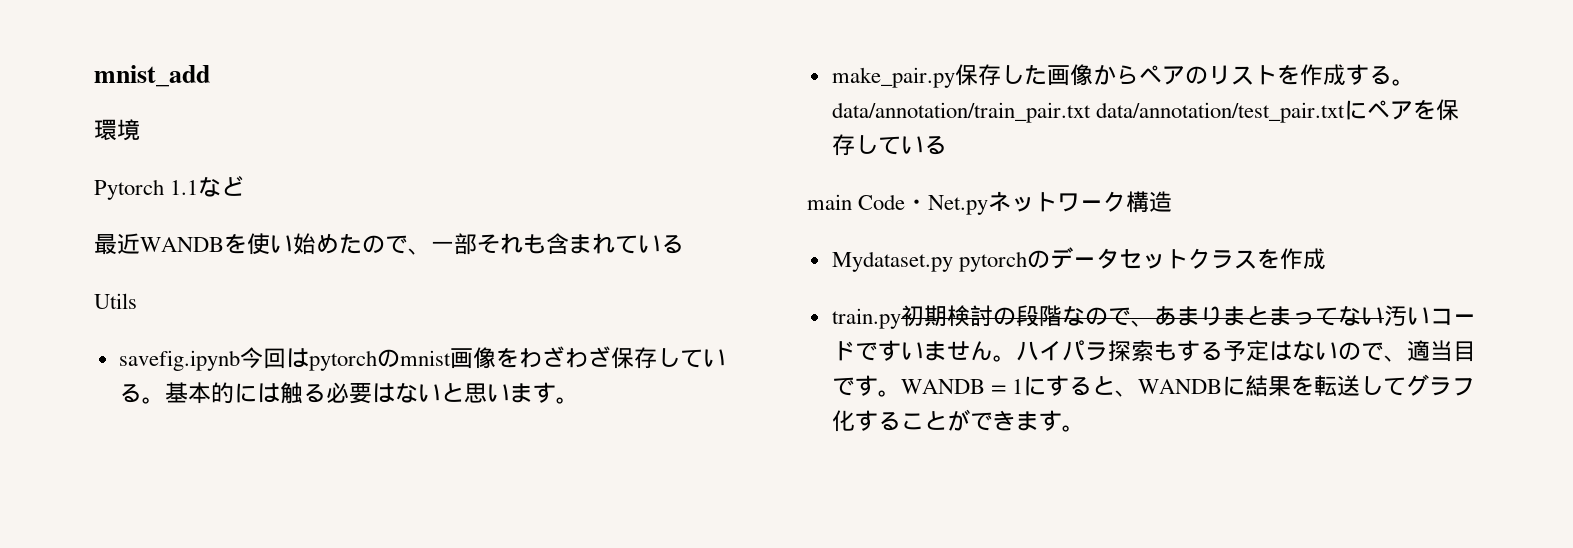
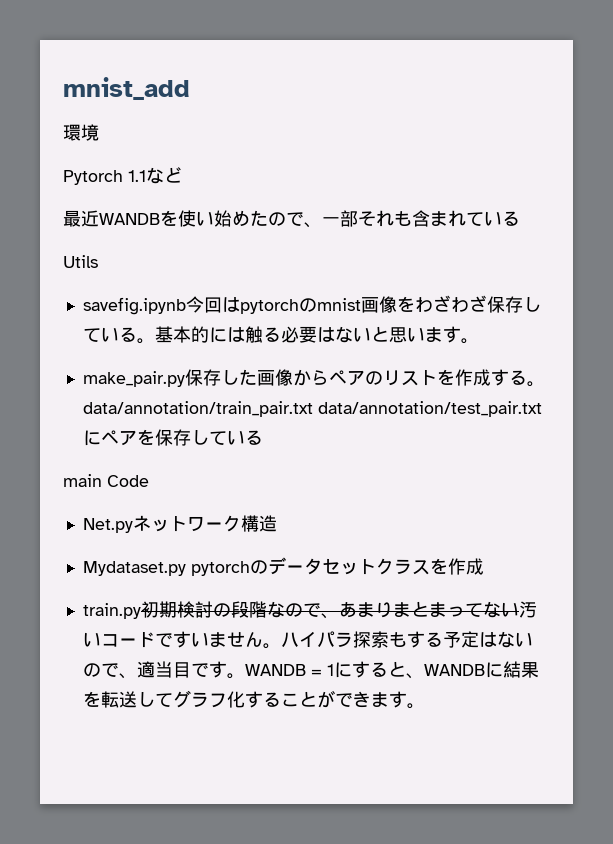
- main Code・Net.pyネットワーク構造
+ main Code
+ Net.pyネットワーク構造

